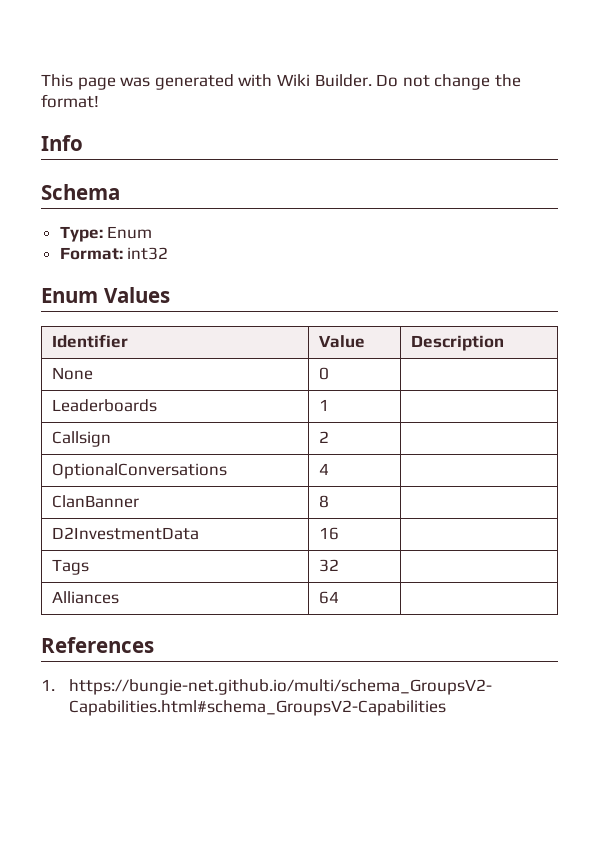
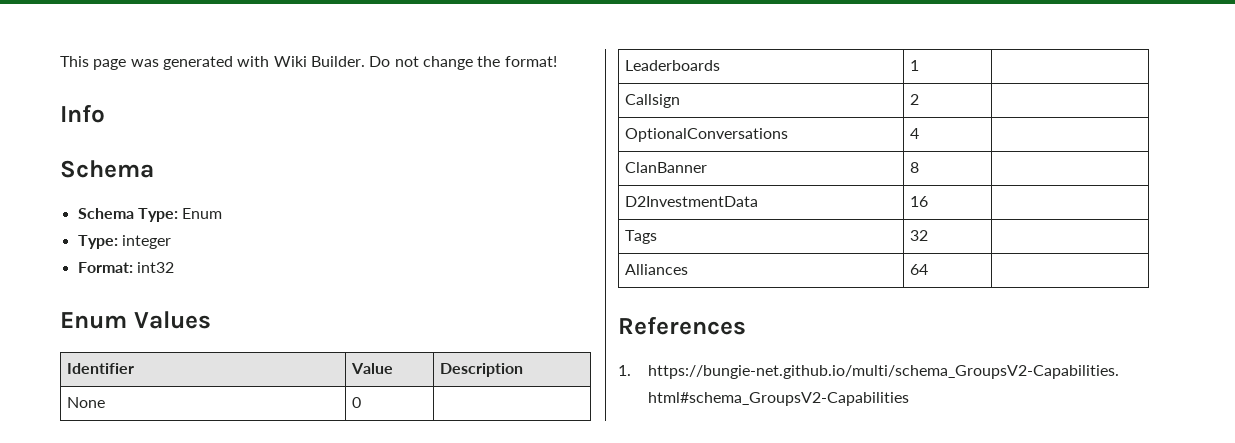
- Type: Enum
+ Schema Type: Enum
+ Type: integer

